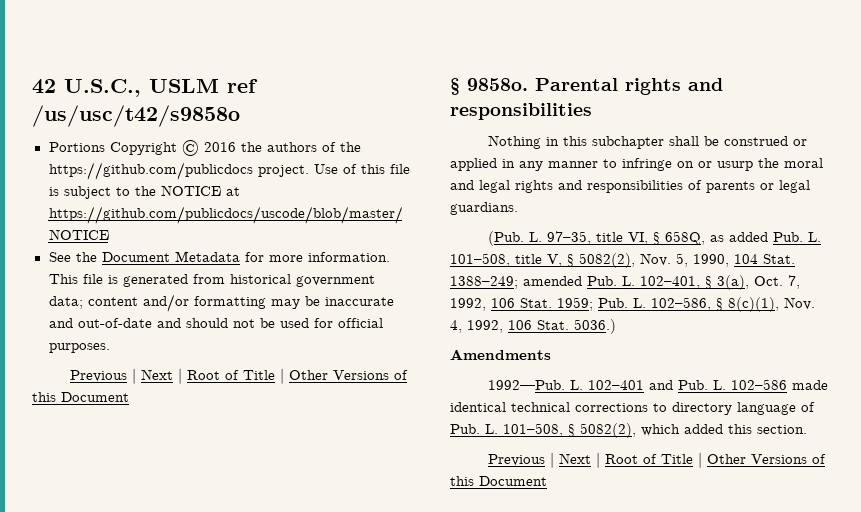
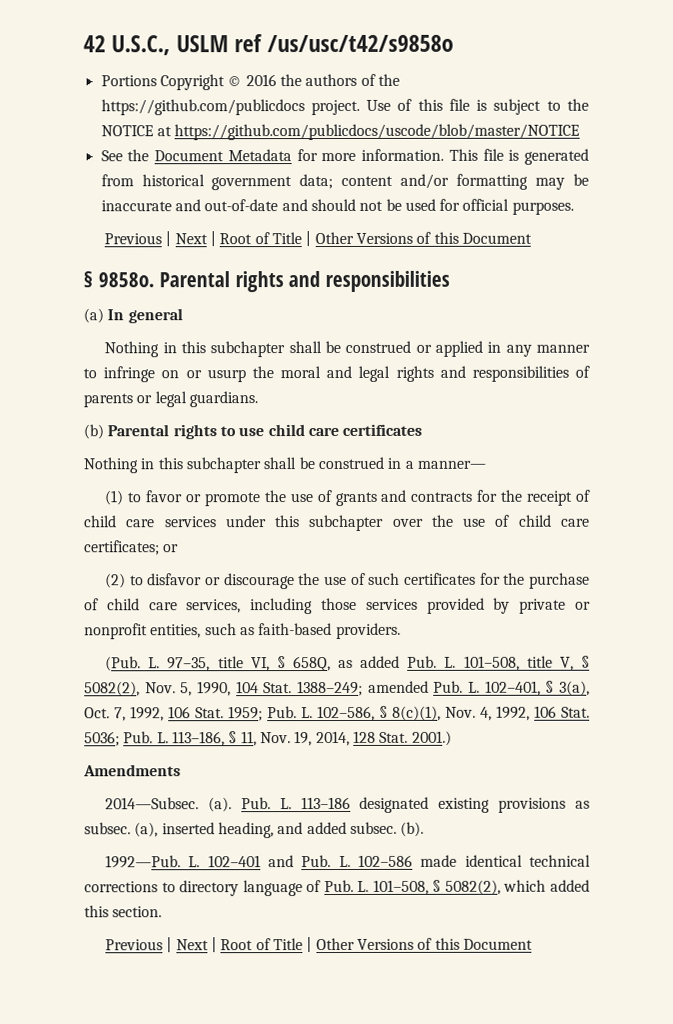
+ (a) In general
+ (b) Parental rights to use child care certificates
+ Nothing in this subchapter shall be construed in a manner—
+ (1) to favor or promote the use of grants and contracts for the receipt of child care services under this subchapter over the use of child care certificates; or
+ (2) to disfavor or discourage the use of such certificates for the purchase of child care services, including those services provided by private or nonprofit entities, such as faith-based providers.
- 5036.)
+ 5036; Pub. L. 113–186, § 11, Nov. 19, 2014, 128 Stat. 2001.)
  Amendments
+ 2014—Subsec. (a). Pub. L. 113–186 designated existing provisions as subsec. (a), inserted heading, and added subsec. (b).

